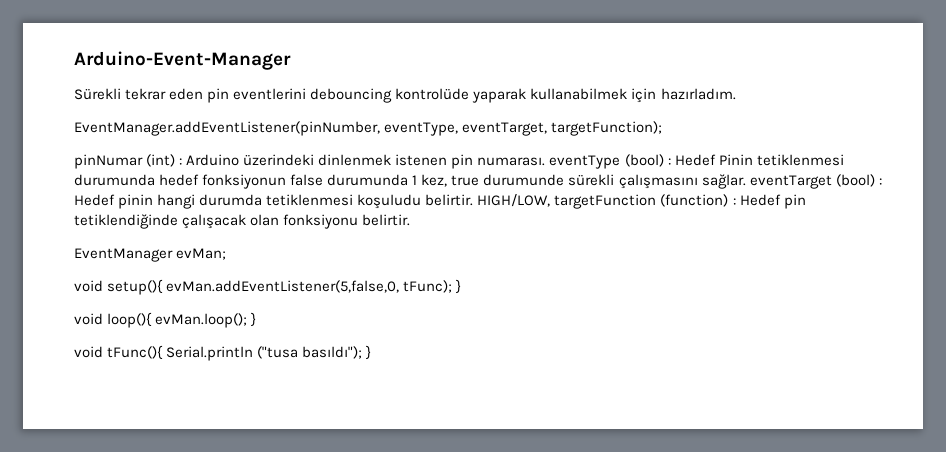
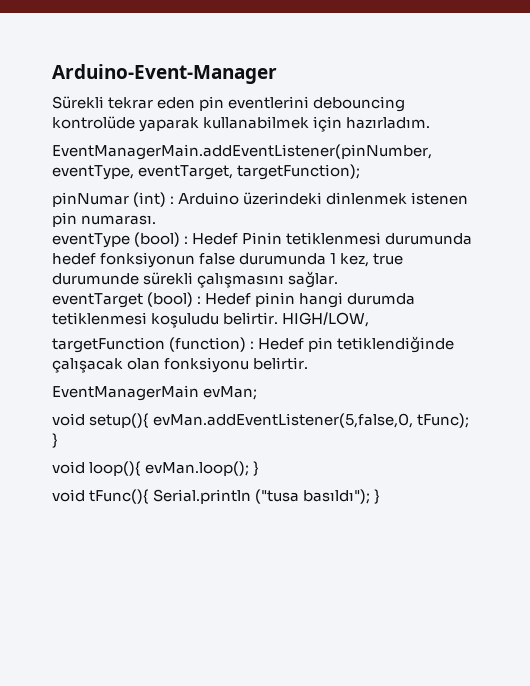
- EventManager.addEventListener(pinNumber, eventType, eventTarget, targetFunction);
+ EventManagerMain.addEventListener(pinNumber, eventType, eventTarget, targetFunction);
- pinNumar (int) : Arduino üzerindeki dinlenmek istenen pin numarası. eventType (bool) : Hedef Pinin tetiklenmesi durumunda hedef fonksiyonun false durumunda 1 kez, true durumunde sürekli çalışmasını sağlar. eventTarget (bool) : Hedef pinin hangi durumda tetiklenmesi koşuludu belirtir.
+ pinNumar (int) : Arduino üzerindeki dinlenmek istenen pin numarası.
+ eventType (bool) : Hedef Pinin tetiklenmesi durumunda hedef fonksiyonun false durumunda 1 kez, true durumunde sürekli çalışmasını sağlar.
+ eventTarget (bool) : Hedef pinin hangi durumda tetiklenmesi koşuludu belirtir.
- HIGH/LOW, targetFunction (function) : Hedef pin tetiklendiğinde çalışacak olan fonksiyonu belirtir.
+ HIGH/LOW,
+ targetFunction (function) : Hedef pin tetiklendiğinde çalışacak olan fonksiyonu belirtir.
- EventManager evMan;
+ EventManagerMain evMan;

